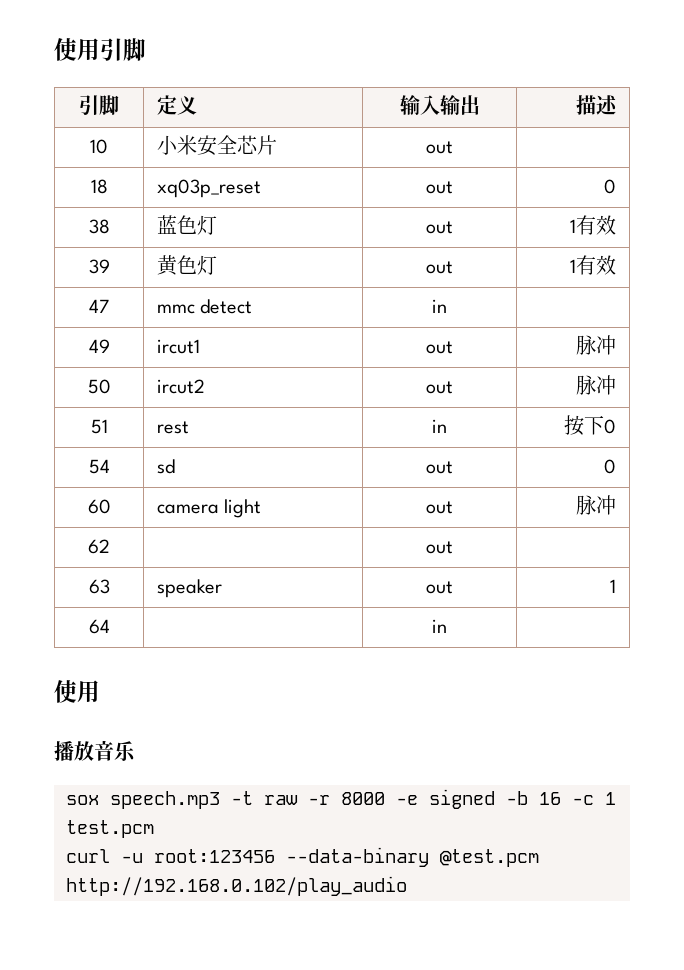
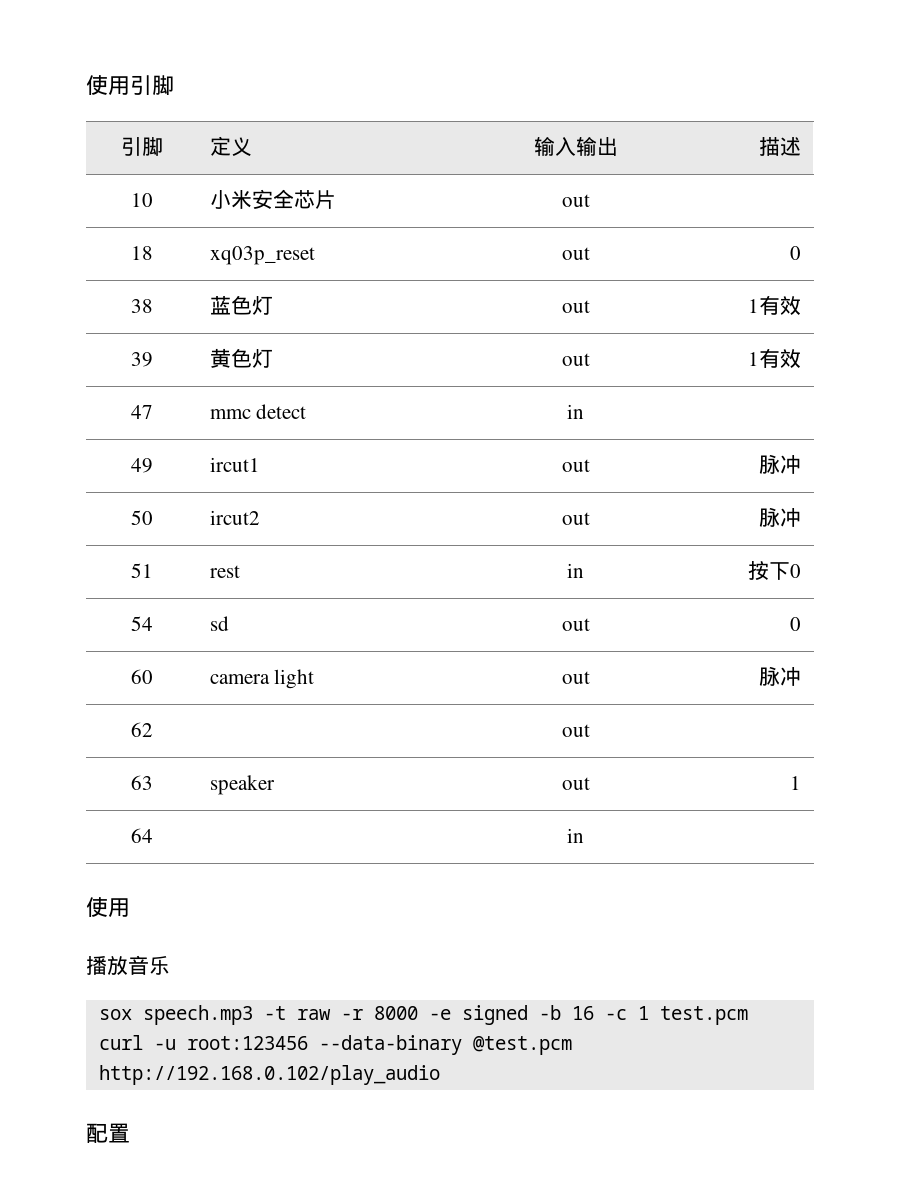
+ 配置

